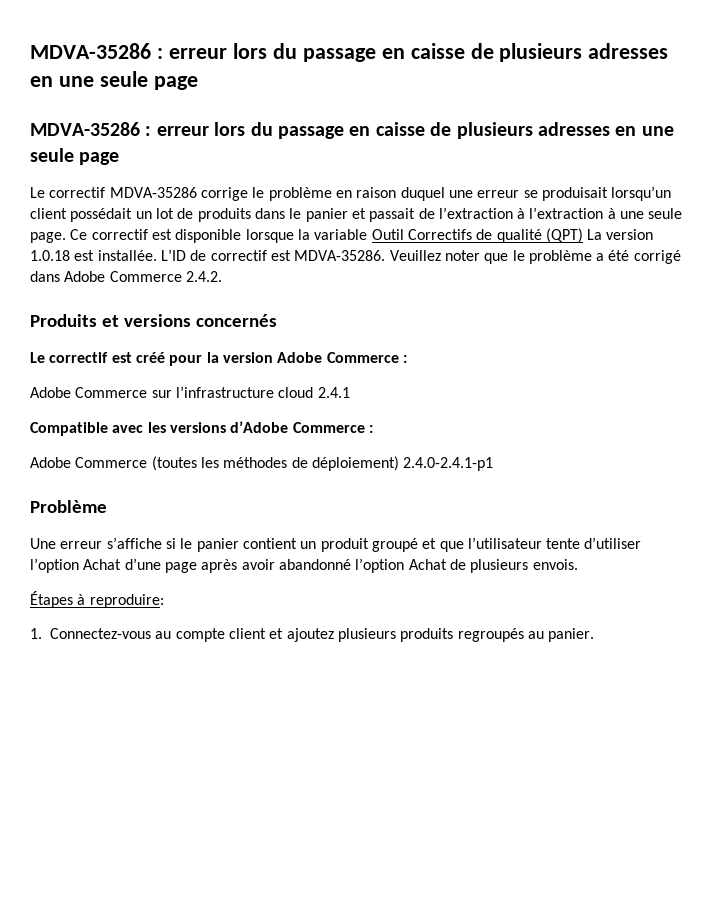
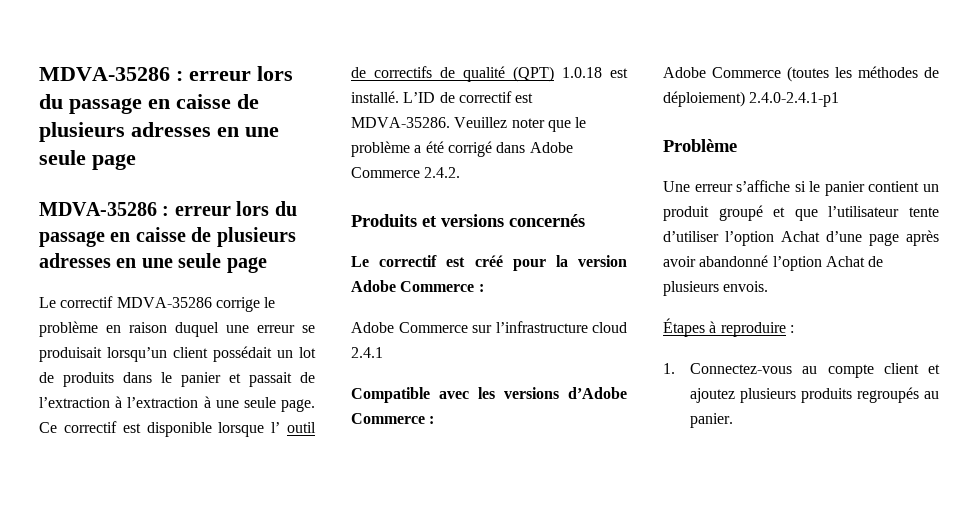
- Ce correctif est disponible lorsque la variable Outil Correctifs de qualité (QPT) La version 1.0.18 est installée.
+ Ce correctif est disponible lorsque l’ outil de correctifs de qualité (QPT) 1.0.18 est installé.
- Étapes à reproduire:
+ Étapes à reproduire :

